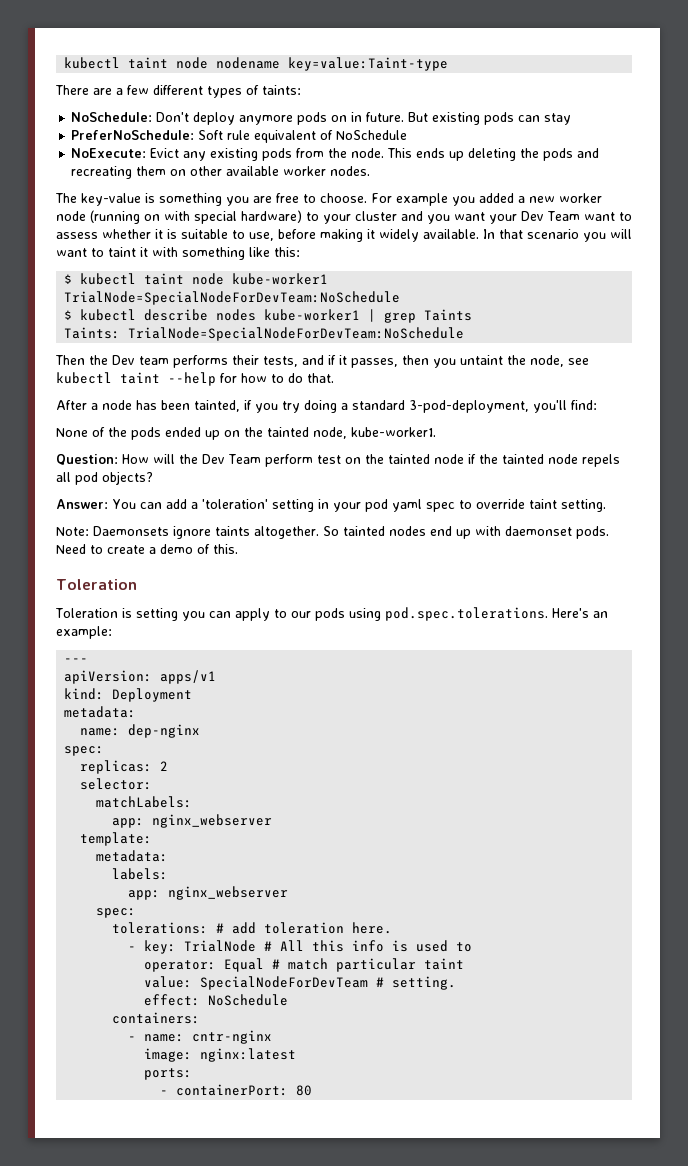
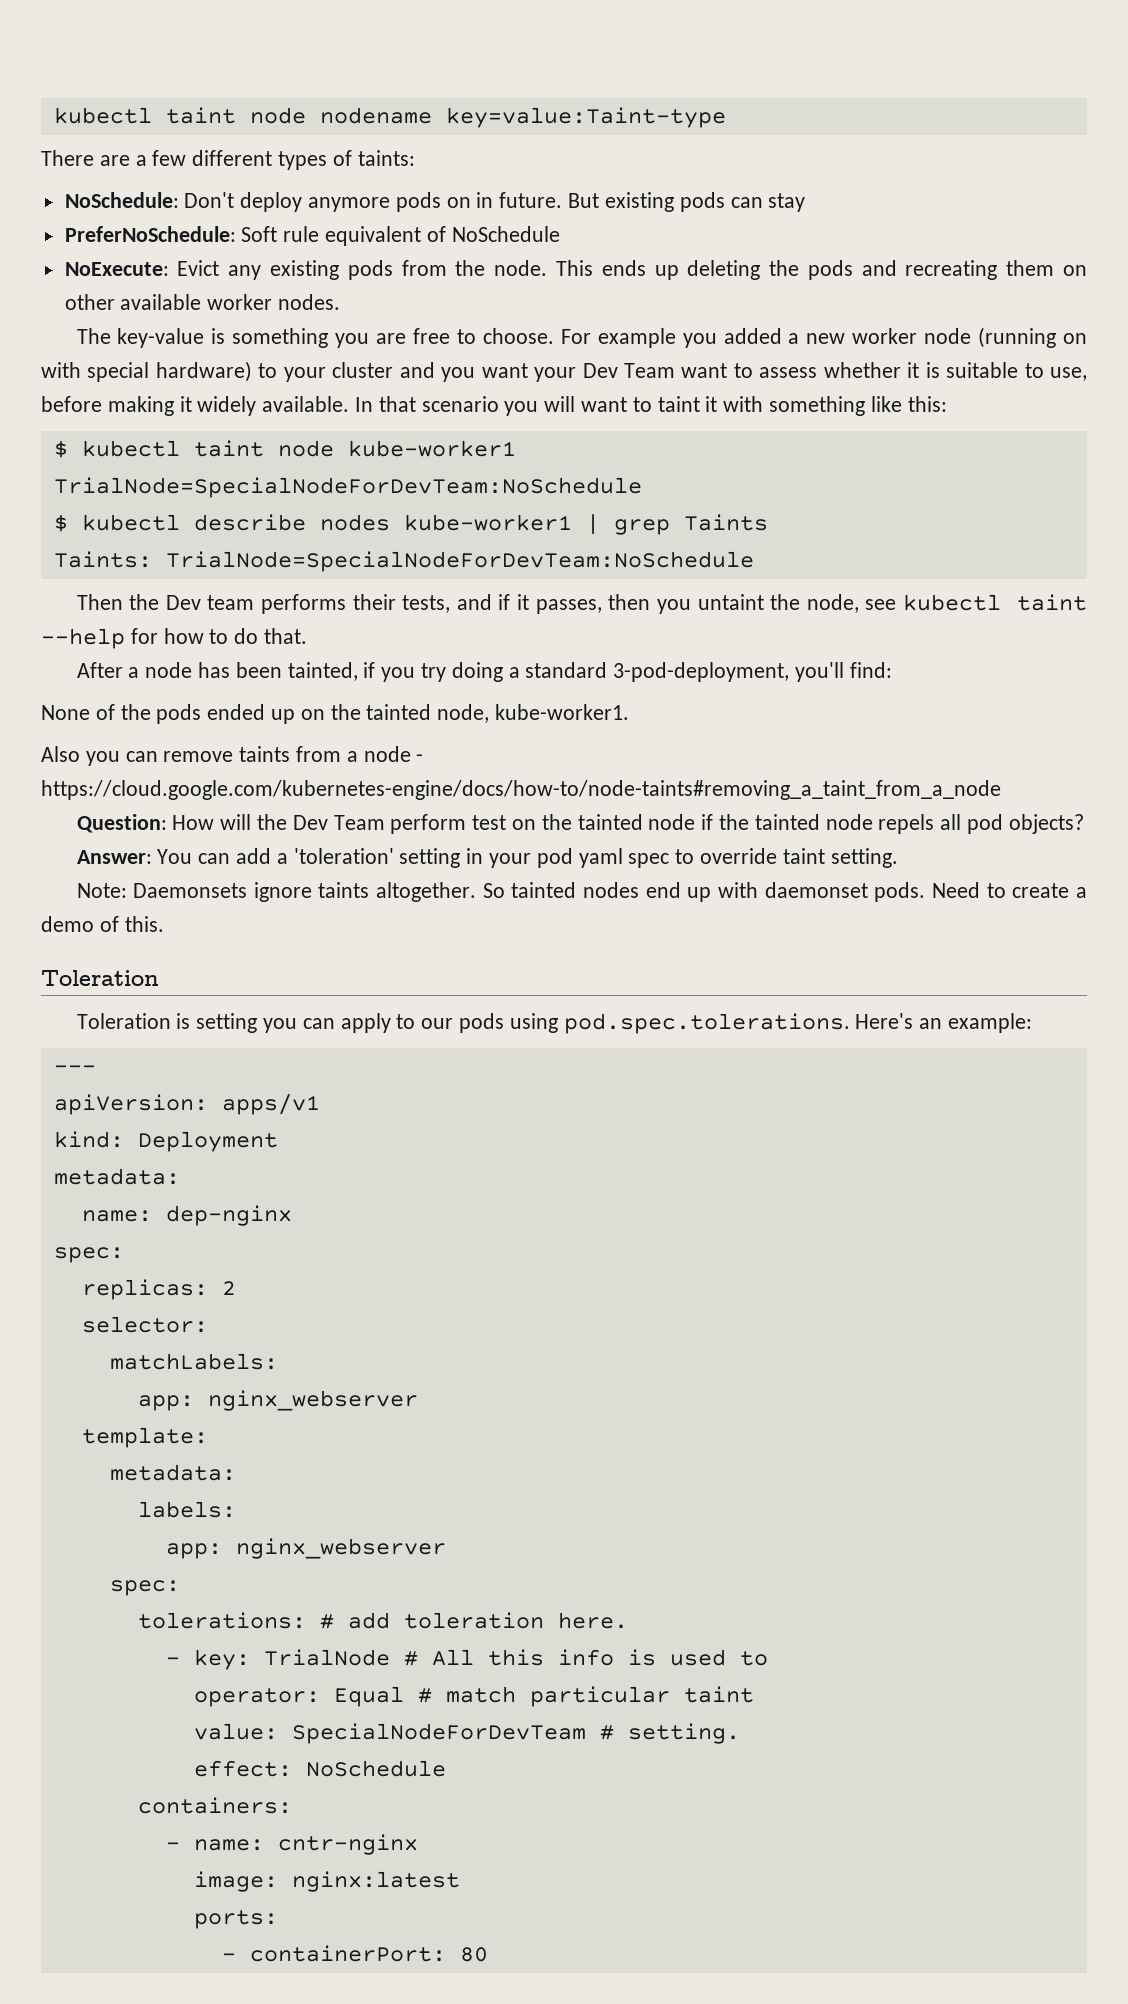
+ Also you can remove taints from a node - https://cloud.google.com/kubernetes-engine/docs/how-to/node-taints#removing_a_taint_from_a_node

